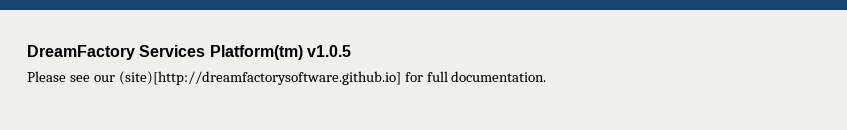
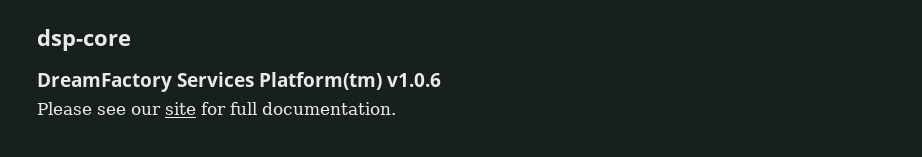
+ dsp-core
- DreamFactory Services Platform(tm) v1.0.5
+ DreamFactory Services Platform(tm) v1.0.6
- Please see our (site)[http://dreamfactorysoftware.github.io] for full documentation.
+ Please see our site for full documentation.

